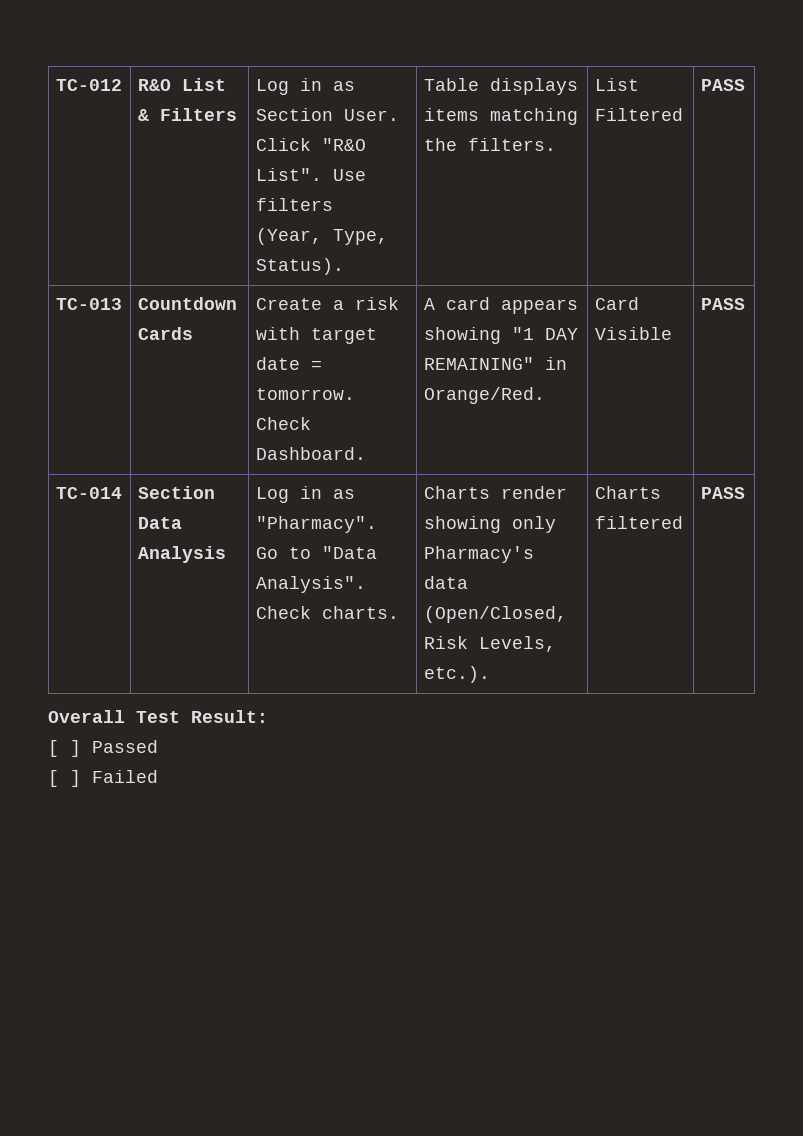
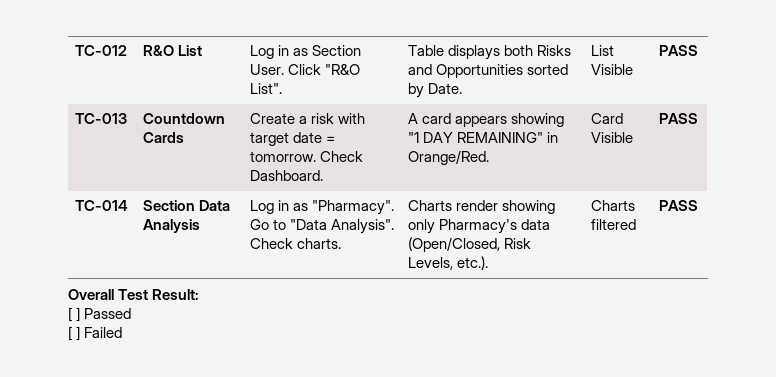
- TC-012 | R&O List & Filters | Log in as Section User. Click "R&O List". Use filters (Year, Type, Status). | Table displays items matching the filters. | List Filtered | PASS
+ TC-012 | R&O List | Log in as Section User. Click "R&O List". | Table displays both Risks and Opportunities sorted by Date. | List Visible | PASS

